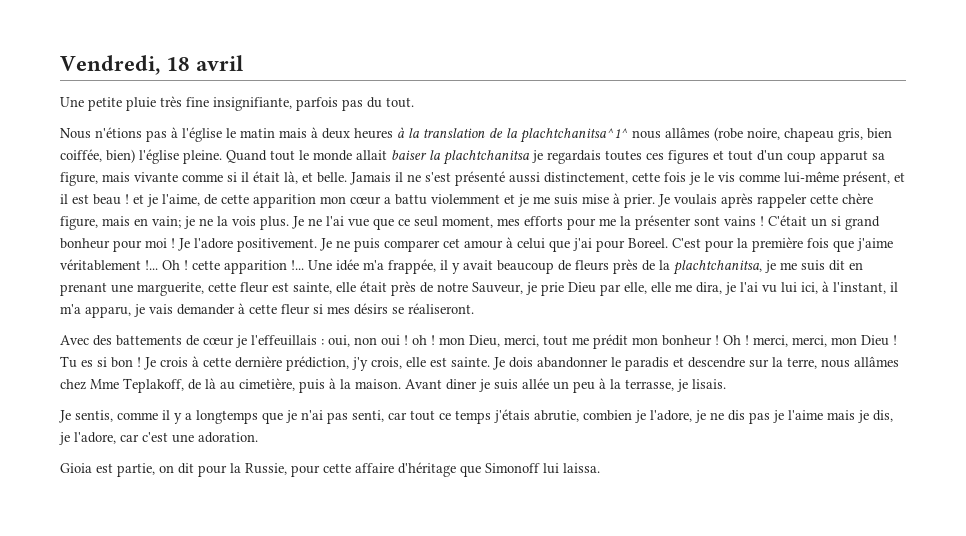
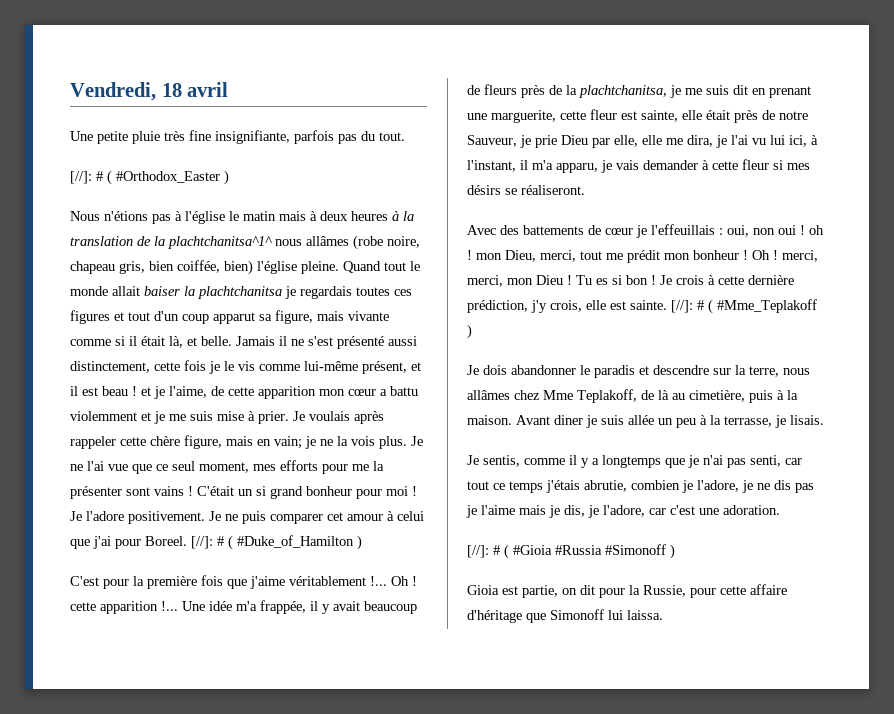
+ [//]: # ( #Orthodox_Easter )
- Je ne puis comparer cet amour à celui que j'ai pour Boreel. C'est pour la première fois que j'aime véritablement !...
+ Je ne puis comparer cet amour à celui que j'ai pour Boreel. [//]: # ( #Duke_of_Hamilton )
+ C'est pour la première fois que j'aime véritablement !...
- Je crois à cette dernière prédiction, j'y crois, elle est sainte. Je dois abandonner le paradis et descendre sur la terre, nous allâmes chez Mme Teplakoff, de là au cimetière, puis à la maison.
+ Je crois à cette dernière prédiction, j'y crois, elle est sainte. [//]: # ( #Mme_Teplakoff )
+ Je dois abandonner le paradis et descendre sur la terre, nous allâmes chez Mme Teplakoff, de là au cimetière, puis à la maison.
+ [//]: # ( #Gioia #Russia #Simonoff )

